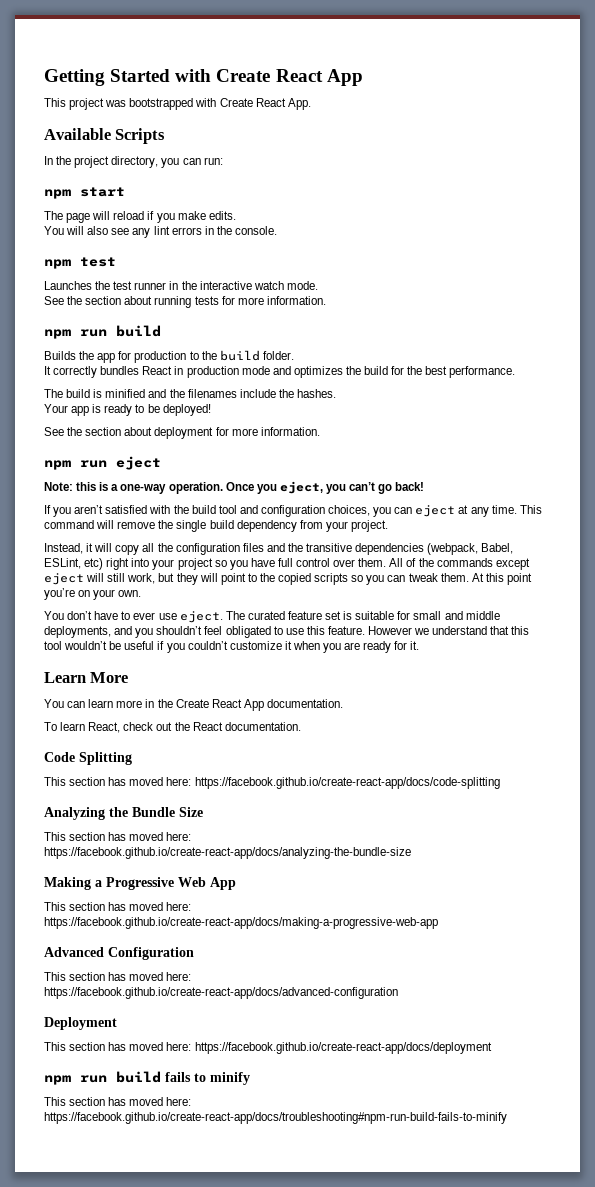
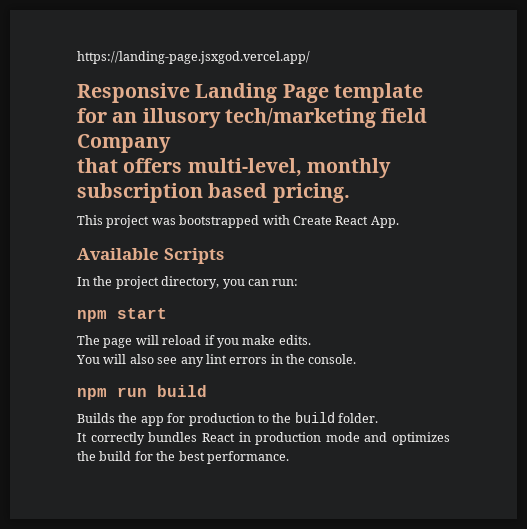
- Getting Started with Create React App
+ https://landing-page.jsxgod.vercel.app/
+ Responsive Landing Page template for an illusory tech/marketing field Company
+ that offers multi-level, monthly subscription based pricing.
- npm test
- Launches the test runner in the interactive watch mode.
- See the section about running tests for more information.
- The build is minified and the filenames include the hashes.
- Your app is ready to be deployed!
- See the section about deployment for more information.
- npm run eject
- Note: this is a one-way operation. Once you eject, you can’t go back!
- If you aren’t satisfied with the build tool and configuration choices, you can eject at any time. This command will remove the single build dependency from your project.
- Instead, it will copy all the configuration files and the transitive dependencies (webpack, Babel, ESLint, etc) right into your project so you have full control over them. All of the commands except eject will still work, but they will point to the copied scripts so you can tweak them. At this point you’re on your own.
- You don’t have to ever use eject. The curated feature set is suitable for small and middle deployments, and you shouldn’t feel obligated to use this feature. However we understand that this tool wouldn’t be useful if you couldn’t customize it when you are ready for it.
- Learn More
- You can learn more in the Create React App documentation.
- To learn React, check out the React documentation.
- Code Splitting
- This section has moved here: https://facebook.github.io/create-react-app/docs/code-splitting
- Analyzing the Bundle Size
- This section has moved here: https://facebook.github.io/create-react-app/docs/analyzing-the-bundle-size
- Making a Progressive Web App
- This section has moved here: https://facebook.github.io/create-react-app/docs/making-a-progressive-web-app
- Advanced Configuration
- This section has moved here: https://facebook.github.io/create-react-app/docs/advanced-configuration
- Deployment
- This section has moved here: https://facebook.github.io/create-react-app/docs/deployment
- npm run build fails to minify
- This section has moved here: https://facebook.github.io/create-react-app/docs/troubleshooting#npm-run-build-fails-to-minify

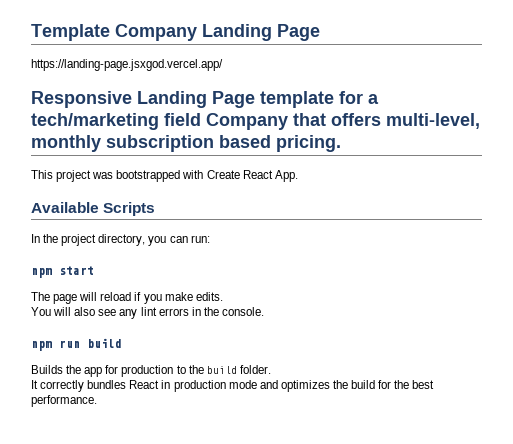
+ Template Company Landing Page
- Responsive Landing Page template for an illusory tech/marketing field Company
- that offers multi-level, monthly subscription based pricing.
+ Responsive Landing Page template for a tech/marketing field Company that offers multi-level, monthly subscription based pricing.

